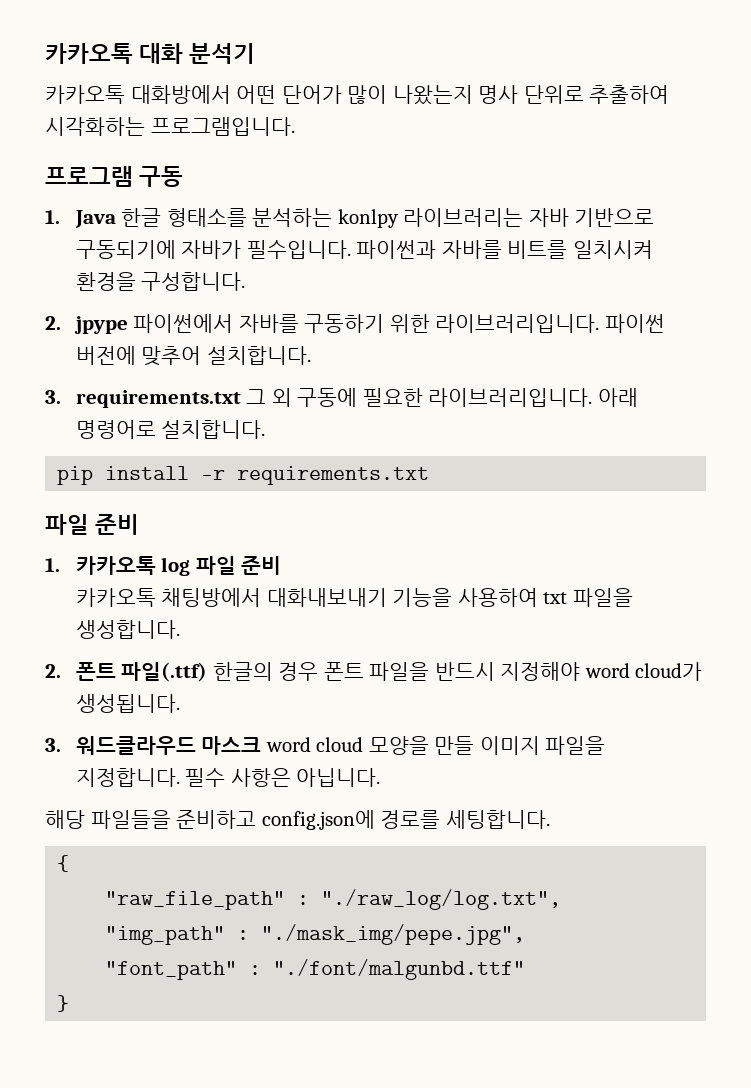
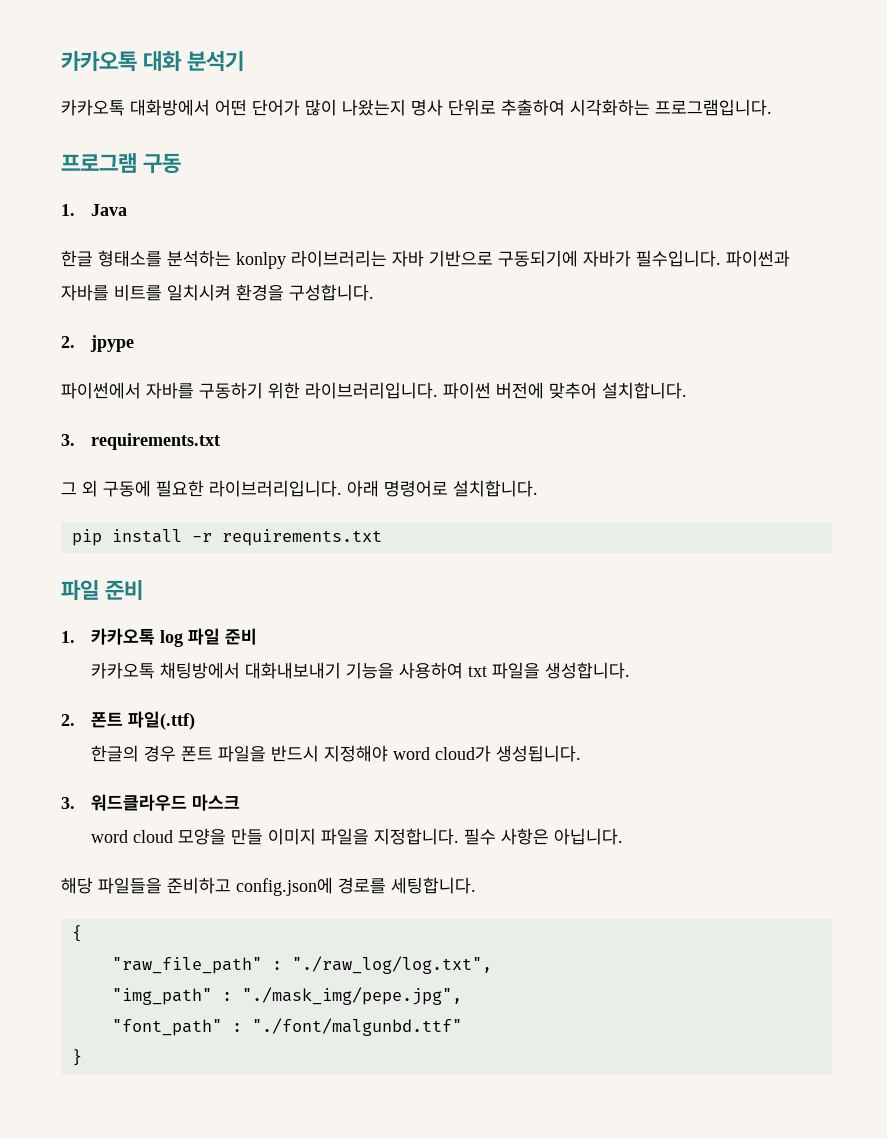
- 1. Java 한글 형태소를 분석하는 konlpy 라이브러리는 자바 기반으로 구동되기에 자바가 필수입니다.
+ 1. Java
+ 한글 형태소를 분석하는 konlpy 라이브러리는 자바 기반으로 구동되기에 자바가 필수입니다.
- 2. jpype 파이썬에서 자바를 구동하기 위한 라이브러리입니다.
+ 2. jpype
+ 파이썬에서 자바를 구동하기 위한 라이브러리입니다.
- 3. requirements.txt 그 외 구동에 필요한 라이브러리입니다.
+ 3. requirements.txt
+ 그 외 구동에 필요한 라이브러리입니다.
- 2. 폰트 파일(.ttf) 한글의 경우 폰트 파일을 반드시 지정해야 word cloud가 생성됩니다.
+ 2. 폰트 파일(.ttf)
+ 한글의 경우 폰트 파일을 반드시 지정해야 word cloud가 생성됩니다.
- 3. 워드클라우드 마스크 word cloud 모양을 만들 이미지 파일을 지정합니다.
+ 3. 워드클라우드 마스크
+ word cloud 모양을 만들 이미지 파일을 지정합니다.

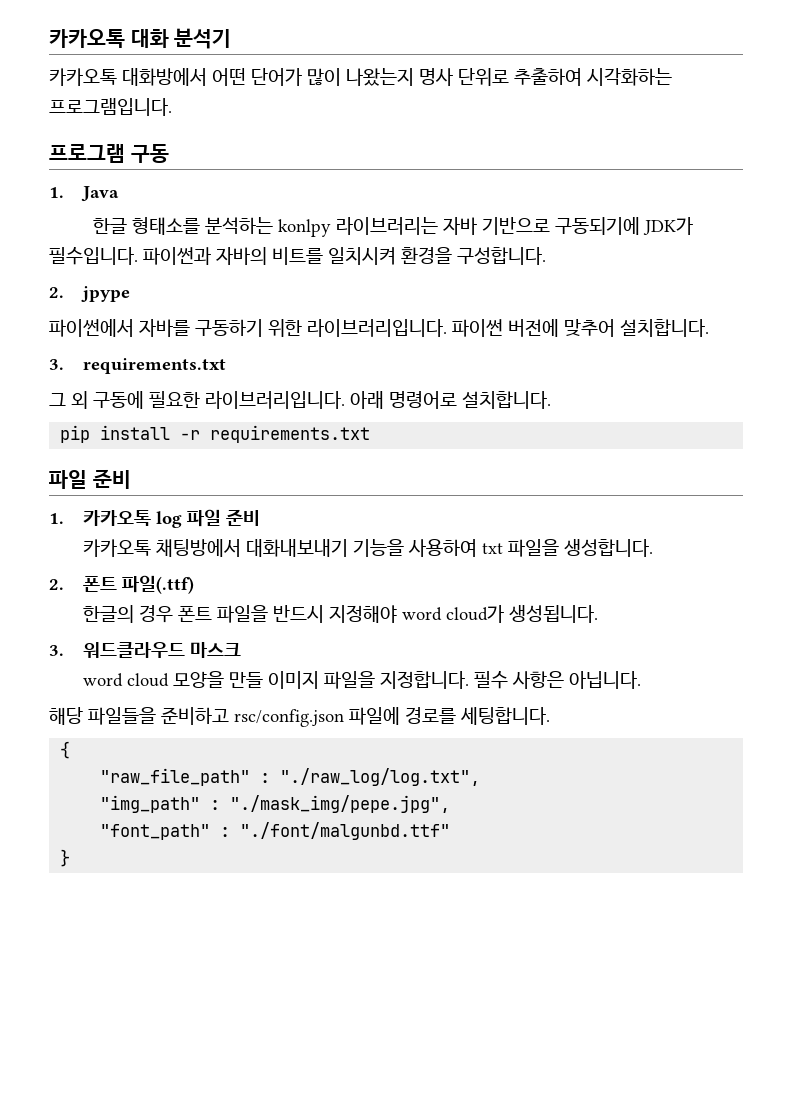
- 한글 형태소를 분석하는 konlpy 라이브러리는 자바 기반으로 구동되기에 자바가 필수입니다.
+ 한글 형태소를 분석하는 konlpy 라이브러리는 자바 기반으로 구동되기에 JDK가 필수입니다.
- 파이썬과 자바를 비트를 일치시켜 환경을 구성합니다.
+ 파이썬과 자바의 비트를 일치시켜 환경을 구성합니다.
- 해당 파일들을 준비하고 config.json에 경로를 세팅합니다.
+ 해당 파일들을 준비하고 rsc/config.json 파일에 경로를 세팅합니다.

